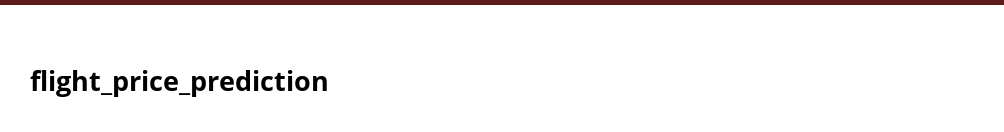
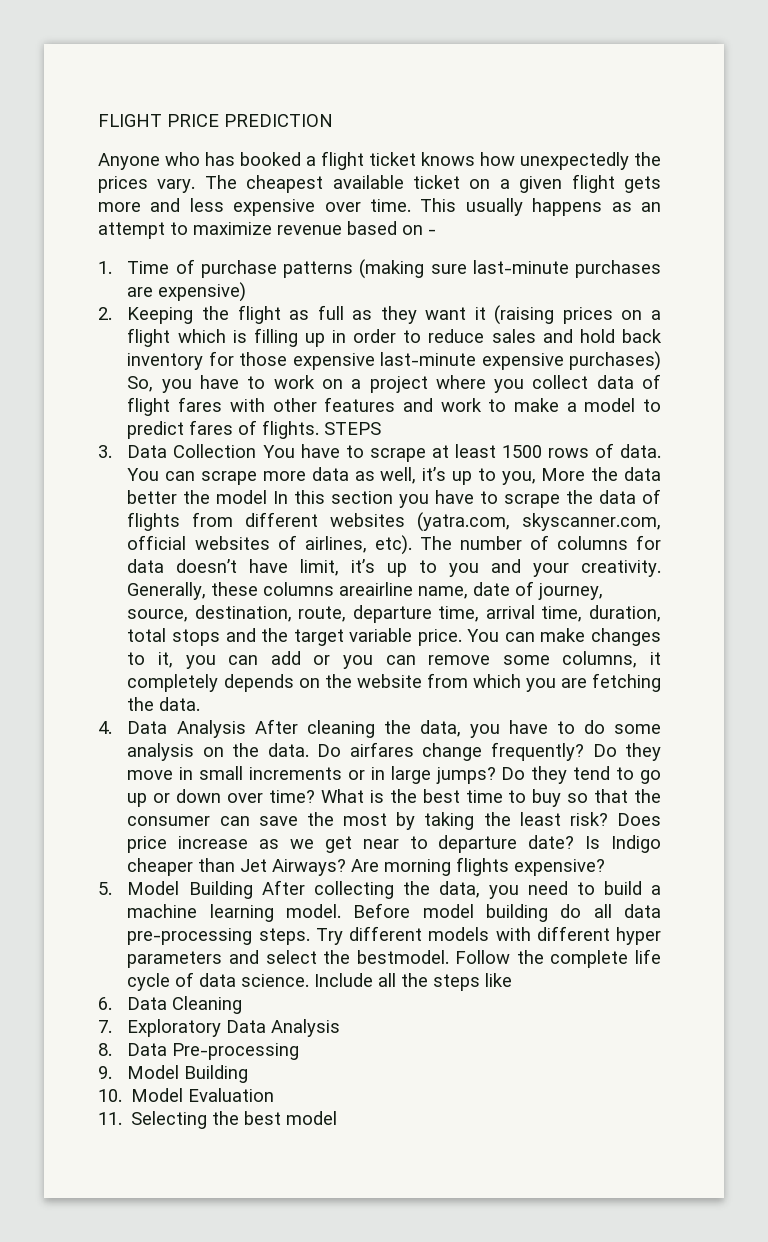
- flight_price_prediction
+ FLIGHT PRICE PREDICTION
+ Anyone who has booked a flight ticket knows how unexpectedly the prices vary. The cheapest available ticket on a given flight gets more and less expensive over time. This usually happens as an attempt to maximize revenue based on -
+ 1. Time of purchase patterns (making sure last-minute purchases are expensive)
+ 2. Keeping the flight as full as they want it (raising prices on a flight which is filling up in order to reduce sales and hold back inventory for those expensive last-minute expensive purchases) So, you have to work on a project where you collect data of flight fares with other features and work to make a model to predict fares of flights. STEPS
+ 3. Data Collection You have to scrape at least 1500 rows of data. You can scrape more data as well, it’s up to you, More the data better the model In this section you have to scrape the data of flights from different websites (yatra.com, skyscanner.com, official websites of airlines, etc). The number of columns for data doesn’t have limit, it’s up to you and your creativity. Generally, these columns areairline name, date of journey, source, destination, route, departure time, arrival time, duration, total stops and the target variable price. You can make changes to it, you can add or you can remove some columns, it completely depends on the website from which you are fetching the data.
+ 4. Data Analysis After cleaning the data, you have to do some analysis on the data. Do airfares change frequently? Do they move in small increments or in large jumps? Do they tend to go up or down over time? What is the best time to buy so that the consumer can save the most by taking the least risk? Does price increase as we get near to departure date? Is Indigo cheaper than Jet Airways? Are morning flights expensive?
+ 5. Model Building After collecting the data, you need to build a machine learning model. Before model building do all data pre-processing steps. Try different models with different hyper parameters and select the bestmodel. Follow the complete life cycle of data science. Include all the steps like
+ 6. Data Cleaning
+ 7. Exploratory Data Analysis
+ 8. Data Pre-processing
+ 9. Model Building
+ 10. Model Evaluation
+ 11. Selecting the best model

